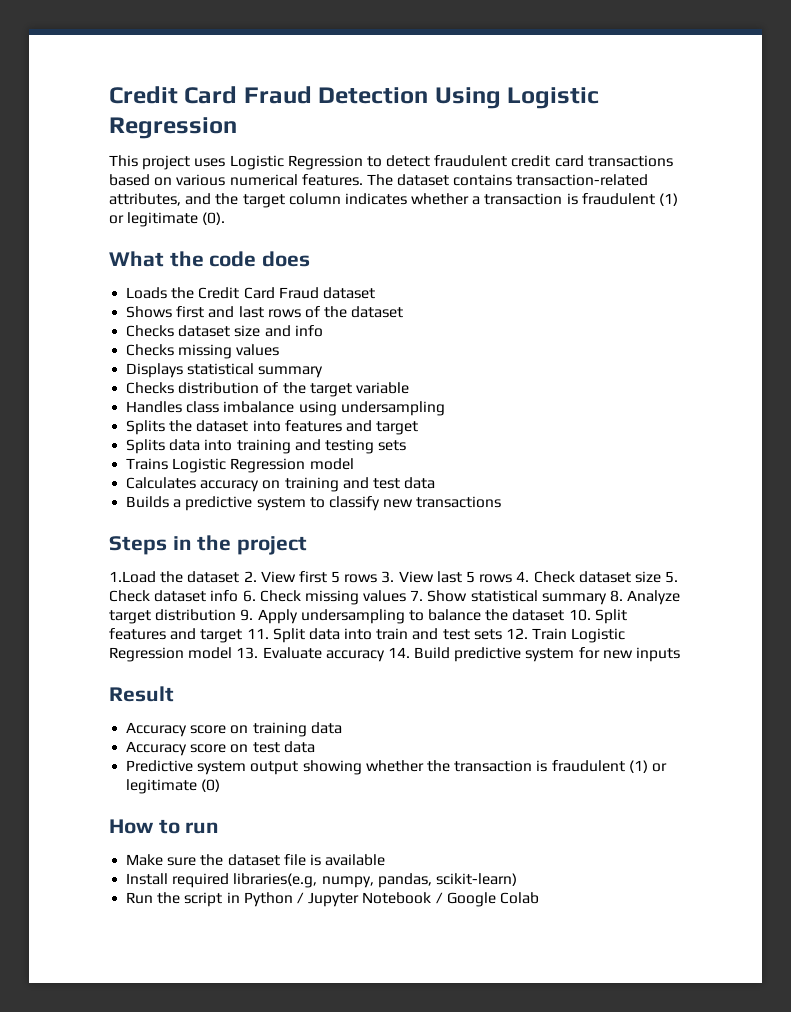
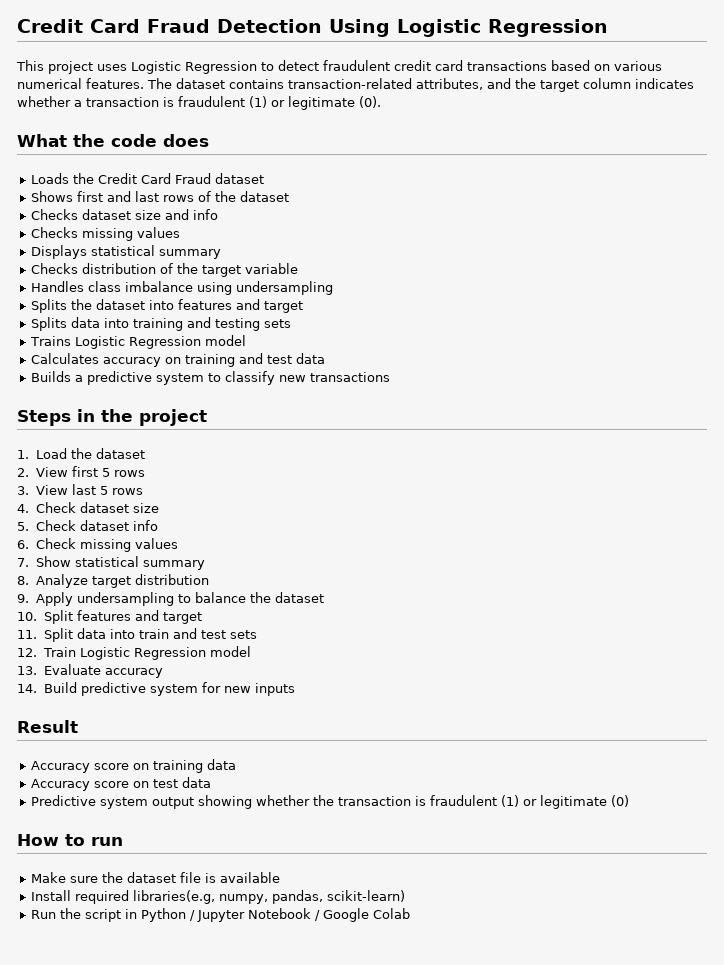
- 1.Load the dataset 2. View first 5 rows 3. View last 5 rows 4. Check dataset size 5. Check dataset info 6. Check missing values 7. Show statistical summary 8. Analyze target distribution 9. Apply undersampling to balance the dataset 10. Split features and target 11. Split data into train and test sets 12. Train Logistic Regression model 13. Evaluate accuracy 14. Build predictive system for new inputs
+ 1. Load the dataset
+ 2. View first 5 rows
+ 3. View last 5 rows
+ 4. Check dataset size
+ 5. Check dataset info
+ 6. Check missing values
+ 7. Show statistical summary
+ 8. Analyze target distribution
+ 9. Apply undersampling to balance the dataset
+ 10. Split features and target
+ 11. Split data into train and test sets
+ 12. Train Logistic Regression model
+ 13. Evaluate accuracy
+ 14. Build predictive system for new inputs

